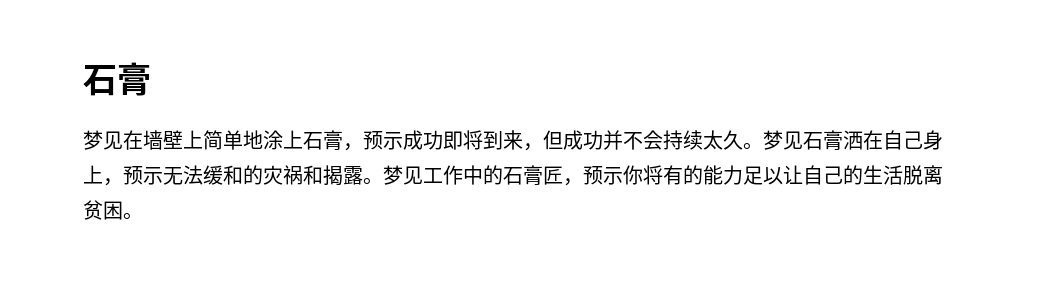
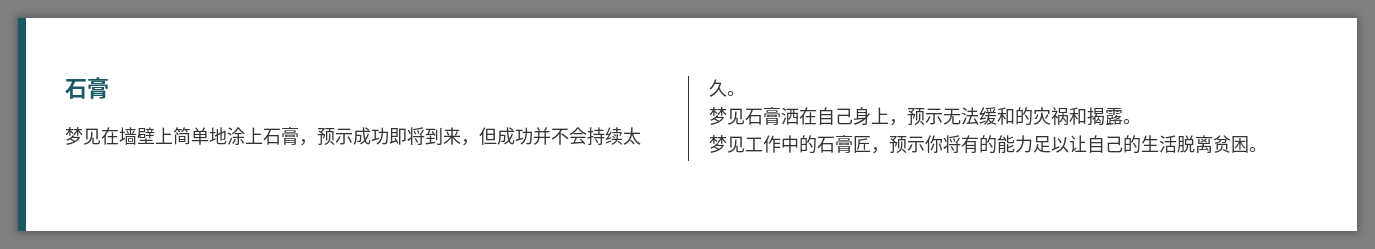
- 梦见在墙壁上简单地涂上石膏，预示成功即将到来，但成功并不会持续太久。梦见石膏洒在自己身上，预示无法缓和的灾祸和揭露。梦见工作中的石膏匠，预示你将有的能力足以让自己的生活脱离贫困。
+ 梦见在墙壁上简单地涂上石膏，预示成功即将到来，但成功并不会持续太久。
+ 梦见石膏洒在自己身上，预示无法缓和的灾祸和揭露。
+ 梦见工作中的石膏匠，预示你将有的能力足以让自己的生活脱离贫困。

